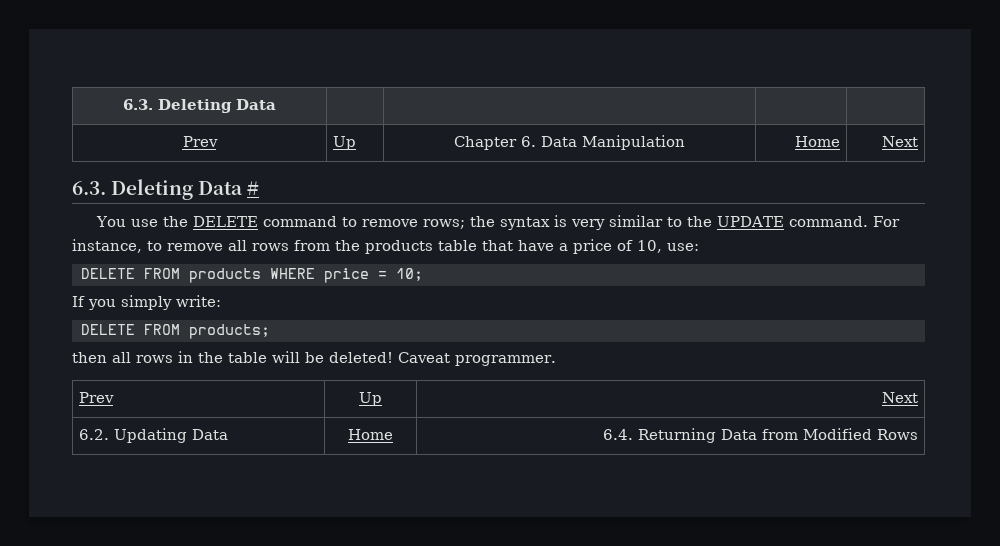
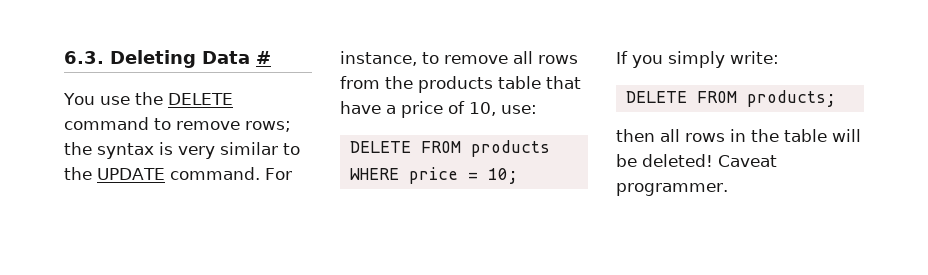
- 6.3. Deleting Data | | | |
- Prev | Up | Chapter 6. Data Manipulation | Home | Next
- Prev | Up | Next
- 6.2. Updating Data | Home | 6.4. Returning Data from Modified Rows

